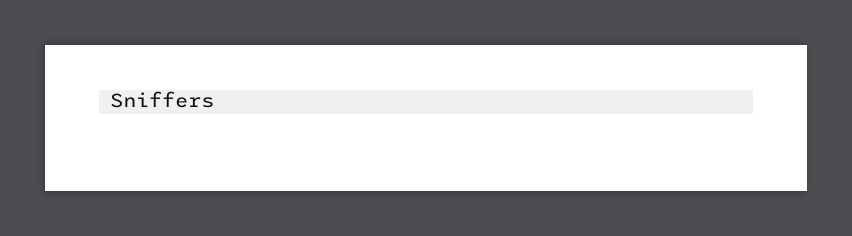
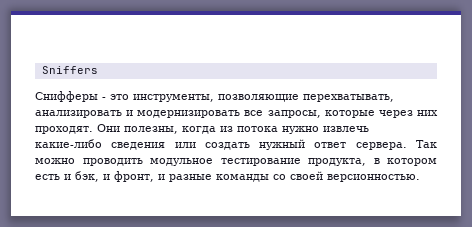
+ Снифферы - это инструменты, позволяющие перехватывать, анализировать и модернизировать все запросы, которые через них проходят. Они полезны, когда из потока нужно извлечь какие-либо сведения или создать нужный ответ сервера. Так можно проводить модульное тестирование продукта, в котором есть и бэк, и фронт, и разные команды со своей версионностью.

